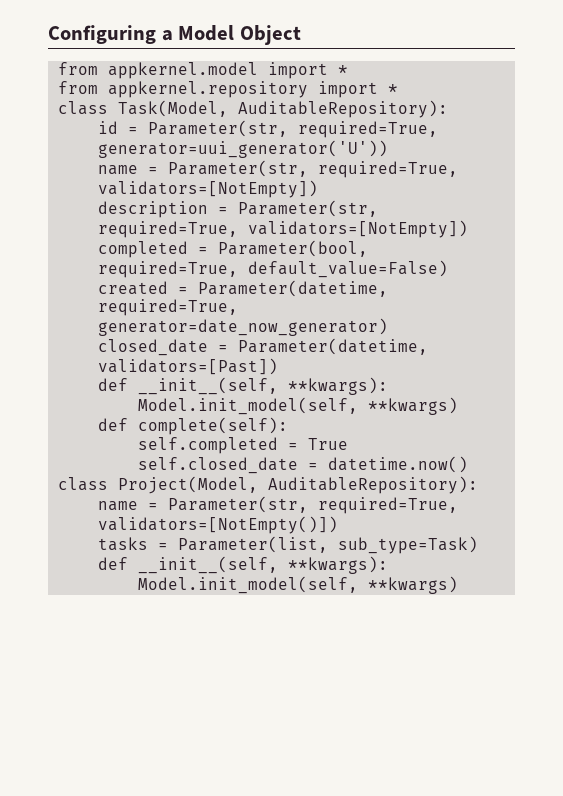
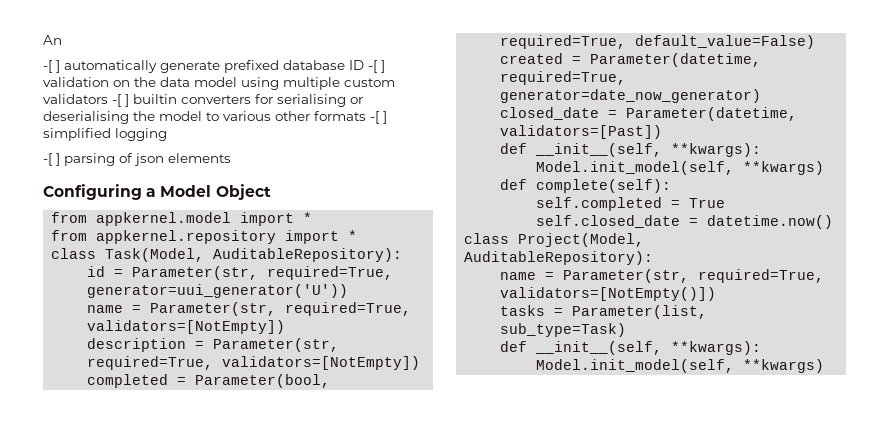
+ An
+ -[ ] automatically generate prefixed database ID -[ ] validation on the data model using multiple custom validators -[ ] builtin converters for serialising or deserialising the model to various other formats -[ ] simplified logging
+ -[ ] parsing of json elements

